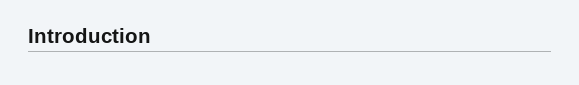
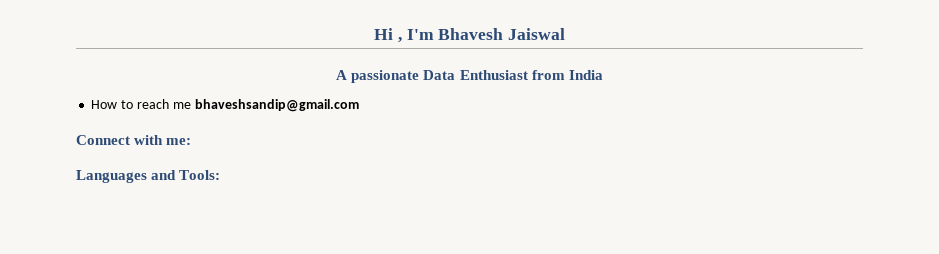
- Introduction
+ Hi , I'm Bhavesh Jaiswal
+ A passionate Data Enthusiast from India
+ How to reach me bhaveshsandip@gmail.com
+ Connect with me:
+ Languages and Tools:

